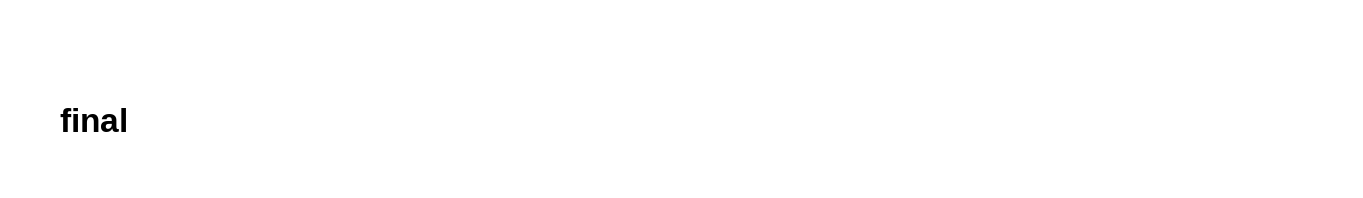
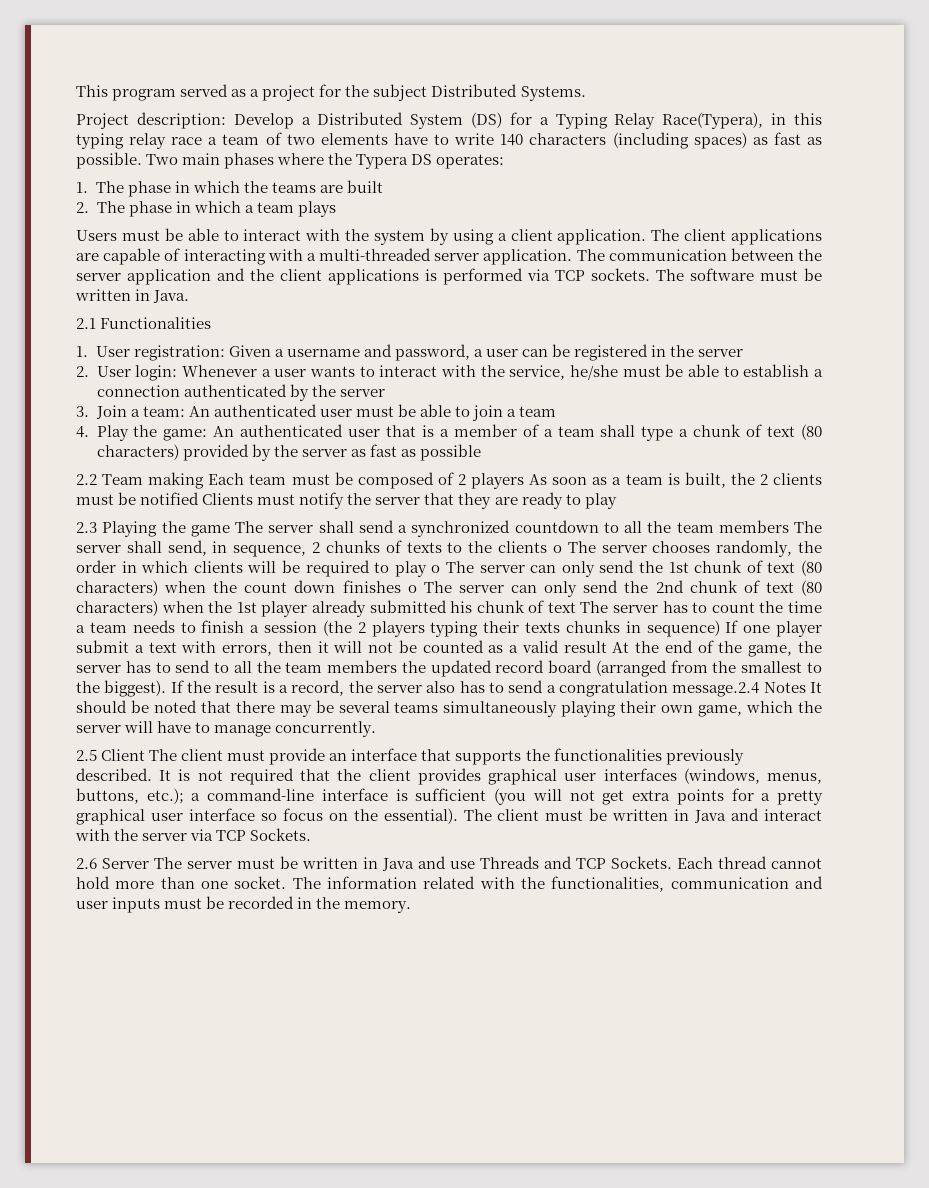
- final
+ This program served as a project for the subject Distributed Systems.
+ Project description: Develop a Distributed System (DS) for a Typing Relay Race(Typera), in this typing relay race a team of two elements have to write 140 characters (including spaces) as fast as possible. Two main phases where the Typera DS operates:
+ 1. The phase in which the teams are built
+ 2. The phase in which a team plays
+ Users must be able to interact with the system by using a client application. The client applications are capable of interacting with a multi-threaded server application. The communication between the server application and the client applications is performed via TCP sockets. The software must be written in Java.
+ 2.1 Functionalities
+ 1. User registration: Given a username and password, a user can be registered in the server
+ 2. User login: Whenever a user wants to interact with the service, he/she must be able to establish a connection authenticated by the server
+ 3. Join a team: An authenticated user must be able to join a team
+ 4. Play the game: An authenticated user that is a member of a team shall type a chunk of text (80 characters) provided by the server as fast as possible
+ 2.2 Team making Each team must be composed of 2 players As soon as a team is built, the 2 clients must be notified Clients must notify the server that they are ready to play
+ 2.3 Playing the game The server shall send a synchronized countdown to all the team members The server shall send, in sequence, 2 chunks of texts to the clients o The server chooses randomly, the order in which clients will be required to play o The server can only send the 1st chunk of text (80 characters) when the count down finishes o The server can only send the 2nd chunk of text (80 characters) when the 1st player already submitted his chunk of text The server has to count the time a team needs to finish a session (the 2 players typing their texts chunks in sequence) If one player submit a text with errors, then it will not be counted as a valid result At the end of the game, the server has to send to all the team members the updated record board (arranged from the smallest to the biggest). If the result is a record, the server also has to send a congratulation message.2.4 Notes It should be noted that there may be several teams simultaneously playing their own game, which the server will have to manage concurrently.
+ 2.5 Client The client must provide an interface that supports the functionalities previously described. It is not required that the client provides graphical user interfaces (windows, menus, buttons, etc.); a command-line interface is sufficient (you will not get extra points for a pretty graphical user interface so focus on the essential). The client must be written in Java and interact with the server via TCP Sockets.
+ 2.6 Server The server must be written in Java and use Threads and TCP Sockets. Each thread cannot hold more than one socket. The information related with the functionalities, communication and user inputs must be recorded in the memory.

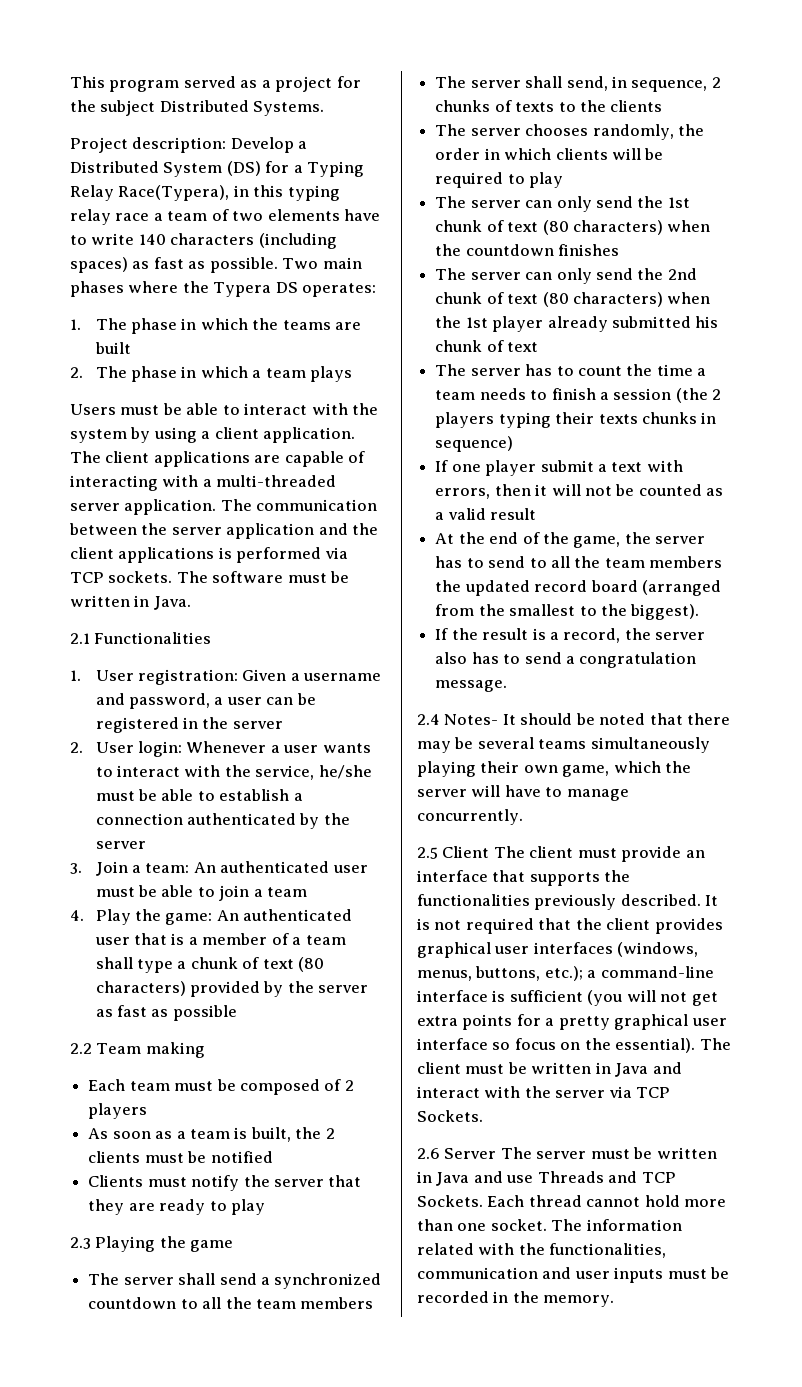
- 2.2 Team making Each team must be composed of 2 players As soon as a team is built, the 2 clients must be notified Clients must notify the server that they are ready to play
+ 2.2 Team making
+ Each team must be composed of 2 players
+ As soon as a team is built, the 2 clients must be notified
+ Clients must notify the server that they are ready to play
- 2.3 Playing the game The server shall send a synchronized countdown to all the team members The server shall send, in sequence, 2 chunks of texts to the clients o The server chooses randomly, the order in which clients will be required to play o The server can only send the 1st chunk of text (80 characters) when the count down finishes o The server can only send the 2nd chunk of text (80 characters) when the 1st player already submitted his chunk of text The server has to count the time a team needs to finish a session (the 2 players typing their texts chunks in sequence) If one player submit a text with errors, then it will not be counted as a valid result At the end of the game, the server has to send to all the team members the updated record board (arranged from the smallest to the biggest). If the result is a record, the server also has to send a congratulation message.2.4 Notes It should be noted that there may be several teams simultaneously playing their own game, which the server will have to manage concurrently.
+ 2.3 Playing the game
+ The server shall send a synchronized countdown to all the team members
+ The server shall send, in sequence, 2 chunks of texts to the clients
+ The server chooses randomly, the order in which clients will be required to play
+ The server can only send the 1st chunk of text (80 characters) when the countdown finishes
+ The server can only send the 2nd chunk of text (80 characters) when the 1st player already submitted his chunk of text
+ The server has to count the time a team needs to finish a session (the 2 players typing their texts chunks in sequence)
+ If one player submit a text with errors, then it will not be counted as a valid result
+ At the end of the game, the server has to send to all the team members the updated record board (arranged from the smallest to the biggest).
+ If the result is a record, the server also has to send a congratulation message.
+ 2.4 Notes- It should be noted that there may be several teams simultaneously playing their own game, which the server will have to manage concurrently.

